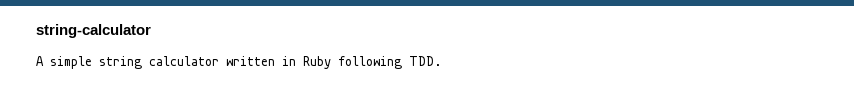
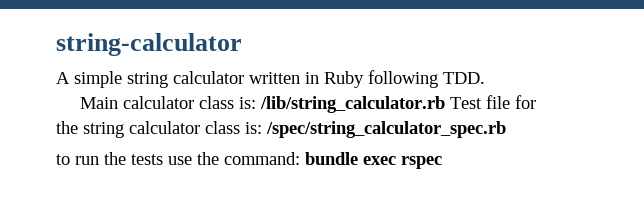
+ Main calculator class is: /lib/string_calculator.rb Test file for the string calculator class is: /spec/string_calculator_spec.rb
+ to run the tests use the command: bundle exec rspec

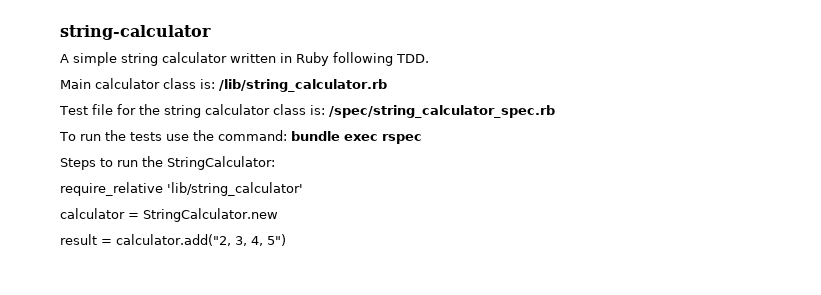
- Main calculator class is: /lib/string_calculator.rb Test file for the string calculator class is: /spec/string_calculator_spec.rb
+ Main calculator class is: /lib/string_calculator.rb
+ Test file for the string calculator class is: /spec/string_calculator_spec.rb
- to run the tests use the command: bundle exec rspec
+ To run the tests use the command: bundle exec rspec
+ Steps to run the StringCalculator:
+ require_relative 'lib/string_calculator'
+ calculator = StringCalculator.new
+ result = calculator.add("2, 3, 4, 5")

